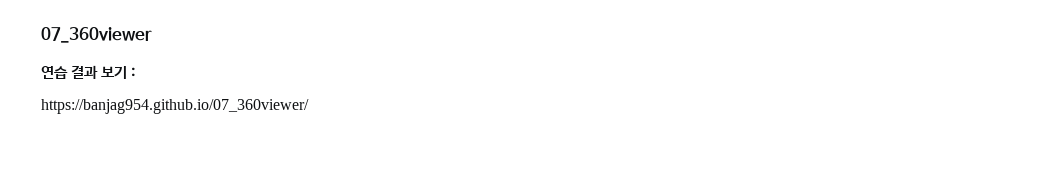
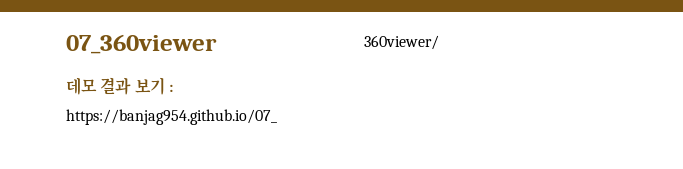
- 연습 결과 보기 :
+ 데모 결과 보기 :

